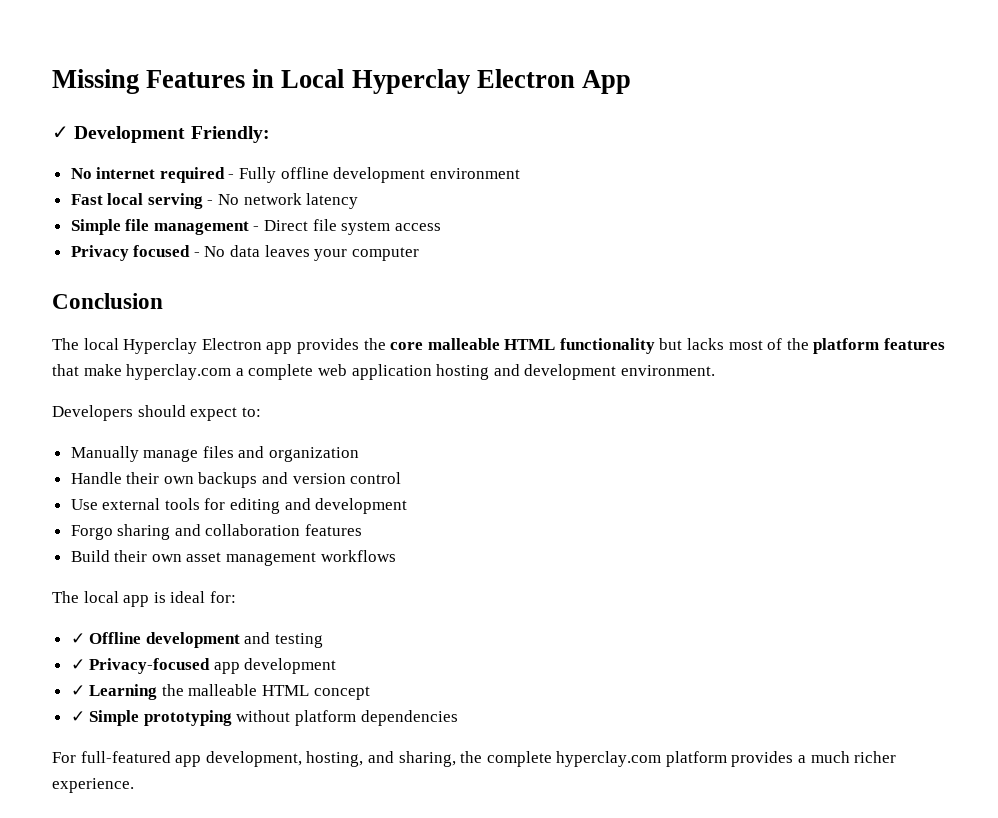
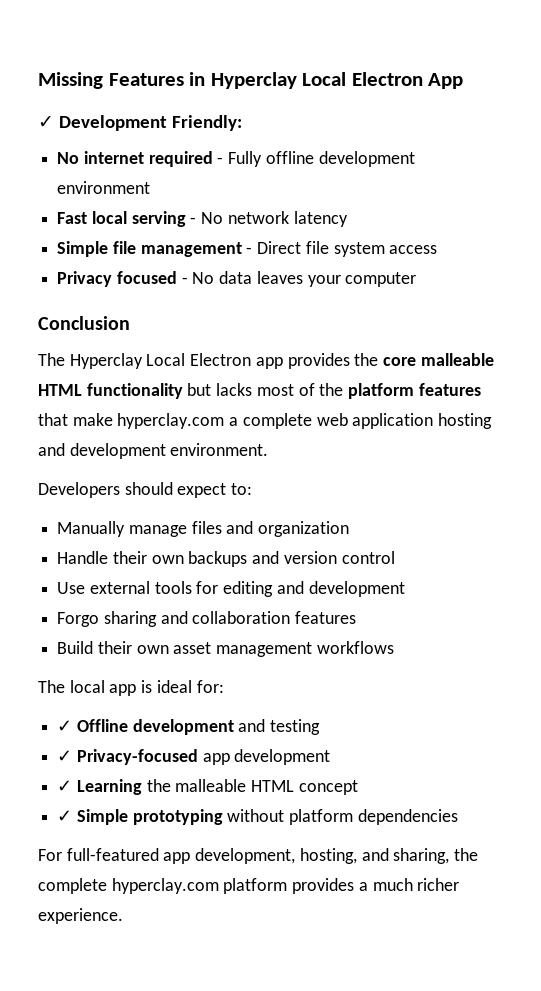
- Missing Features in Local Hyperclay Electron App
+ Missing Features in Hyperclay Local Electron App
- The local Hyperclay Electron app provides the core malleable HTML functionality but lacks most of the platform features that make hyperclay.com a complete web application hosting and development environment.
+ The Hyperclay Local Electron app provides the core malleable HTML functionality but lacks most of the platform features that make hyperclay.com a complete web application hosting and development environment.

